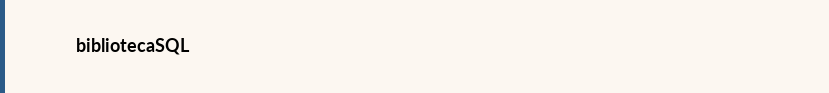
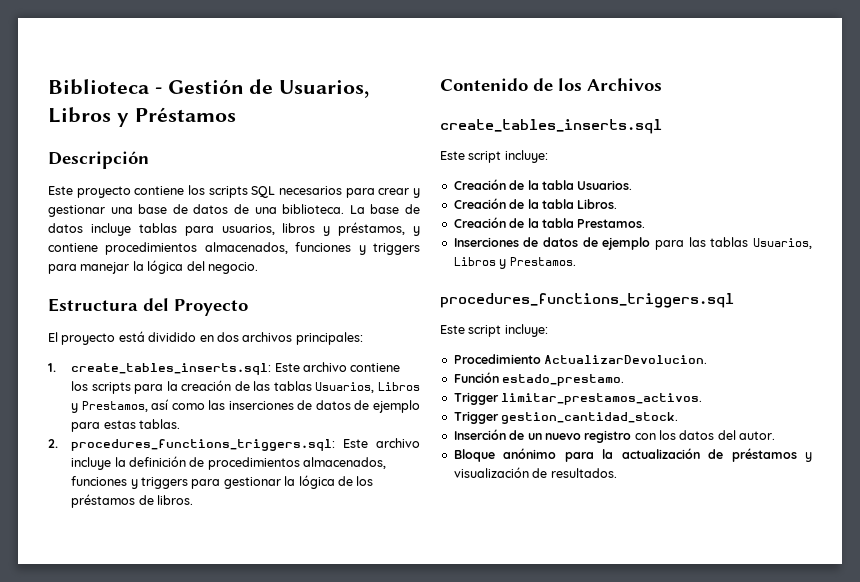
- bibliotecaSQL
+ Biblioteca - Gestión de Usuarios, Libros y Préstamos
+ Descripción
+ Este proyecto contiene los scripts SQL necesarios para crear y gestionar una base de datos de una biblioteca. La base de datos incluye tablas para usuarios, libros y préstamos, y contiene procedimientos almacenados, funciones y triggers para manejar la lógica del negocio.
+ Estructura del Proyecto
+ El proyecto está dividido en dos archivos principales:
+ 1. create_tables_inserts.sql: Este archivo contiene los scripts para la creación de las tablas Usuarios, Libros y Prestamos, así como las inserciones de datos de ejemplo para estas tablas.
+ 2. procedures_functions_triggers.sql: Este archivo incluye la definición de procedimientos almacenados, funciones y triggers para gestionar la lógica de los préstamos de libros.
+ Contenido de los Archivos
+ create_tables_inserts.sql
+ Este script incluye:
+ Creación de la tabla Usuarios.
+ Creación de la tabla Libros.
+ Creación de la tabla Prestamos.
+ Inserciones de datos de ejemplo para las tablas Usuarios, Libros y Prestamos.
+ procedures_functions_triggers.sql
+ Este script incluye:
+ Procedimiento ActualizarDevolucion.
+ Función estado_prestamo.
+ Trigger limitar_prestamos_activos.
+ Trigger gestion_cantidad_stock.
+ Inserción de un nuevo registro con los datos del autor.
+ Bloque anónimo para la actualización de préstamos y visualización de resultados.

